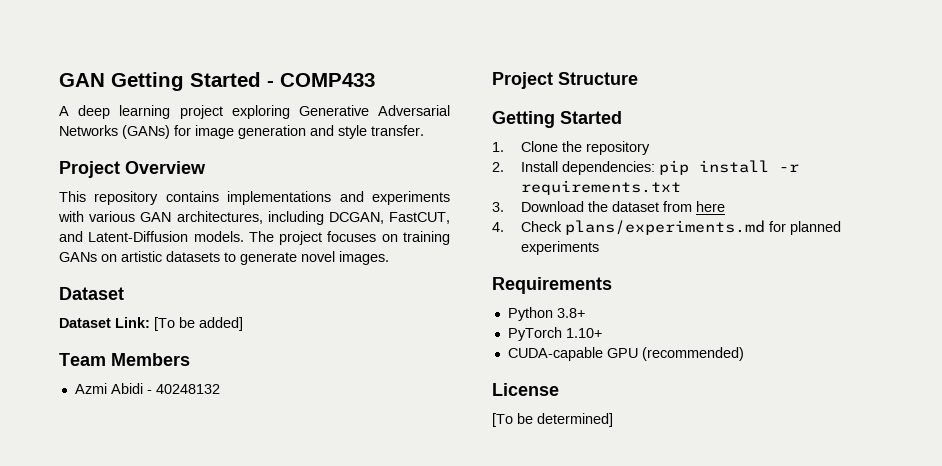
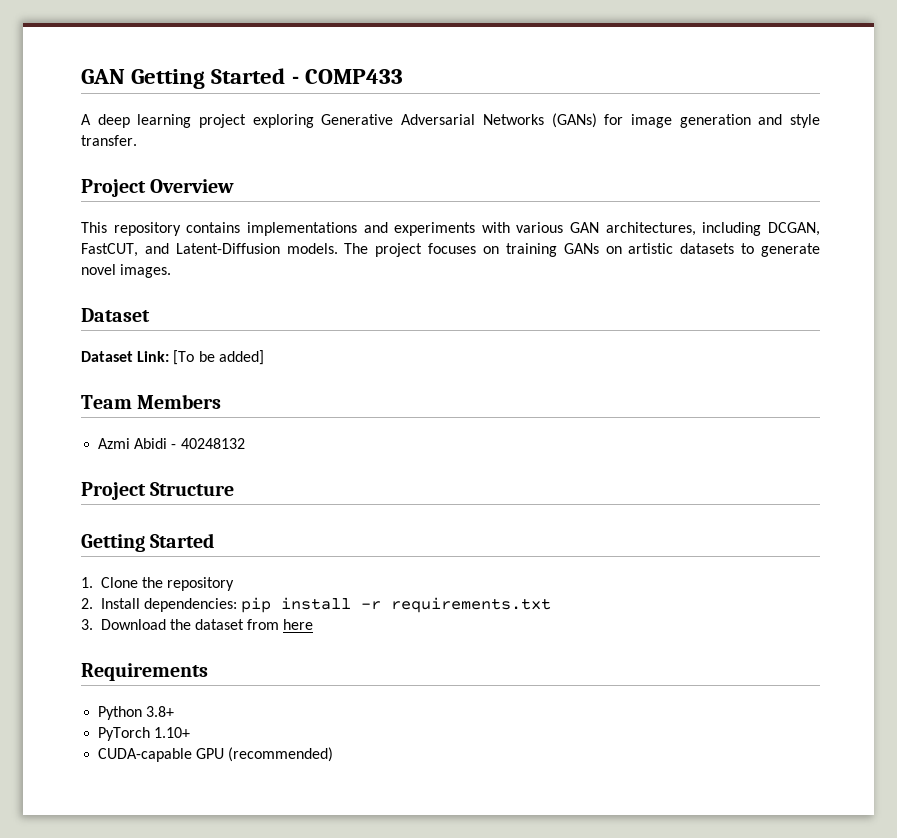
- 4. Check plans/experiments.md for planned experiments
- License
- [To be determined]

